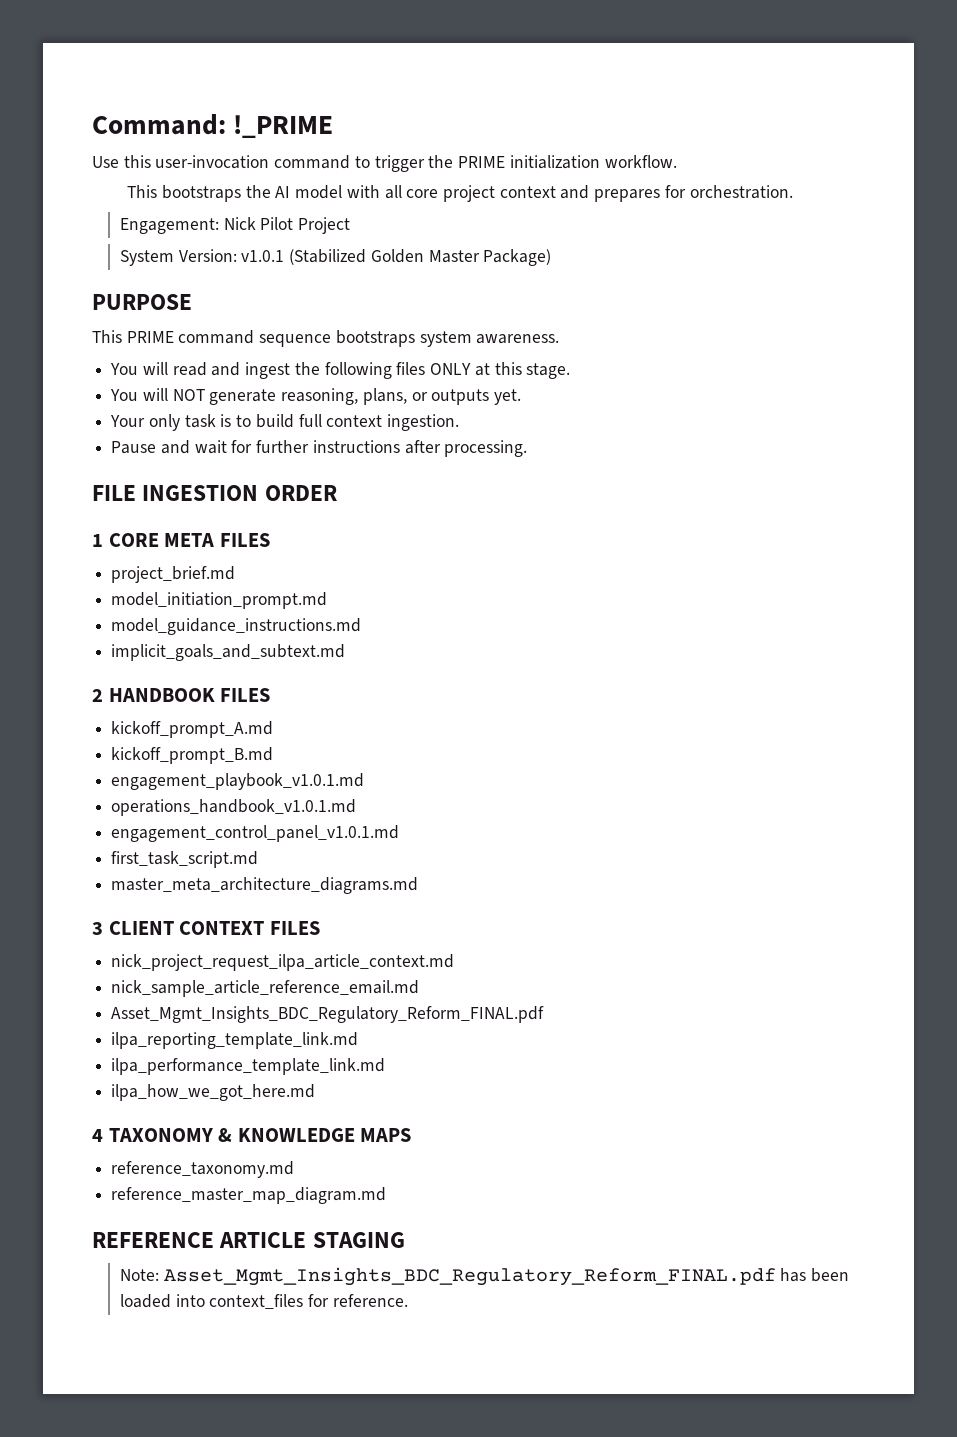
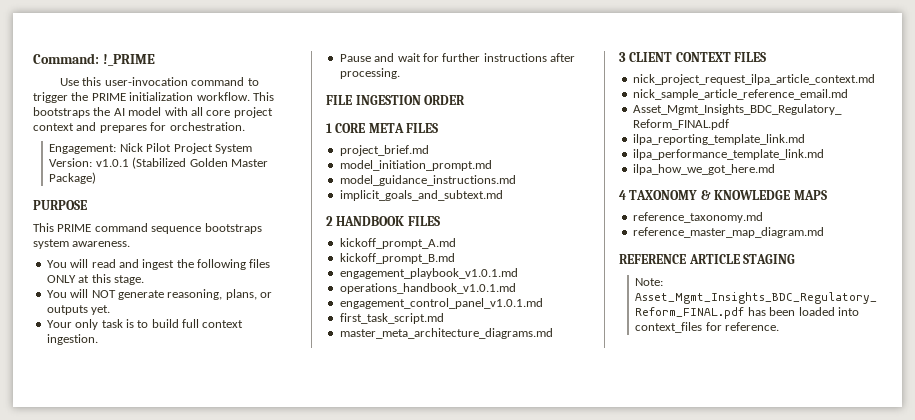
- Use this user-invocation command to trigger the PRIME initialization workflow.
- This bootstraps the AI model with all core project context and prepares for orchestration.
+ Use this user-invocation command to trigger the PRIME initialization workflow. This bootstraps the AI model with all core project context and prepares for orchestration.
- Engagement: Nick Pilot Project
- System Version: v1.0.1 (Stabilized Golden Master Package)
+ Engagement: Nick Pilot Project System Version: v1.0.1 (Stabilized Golden Master Package)

